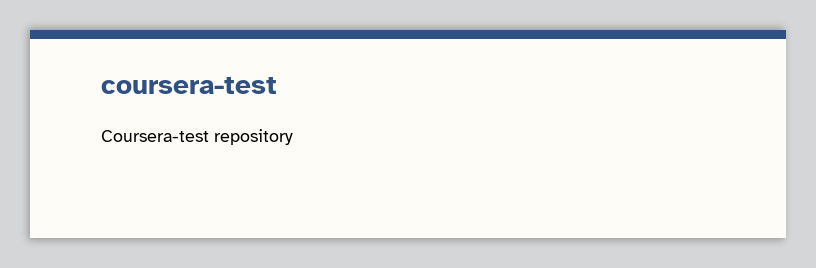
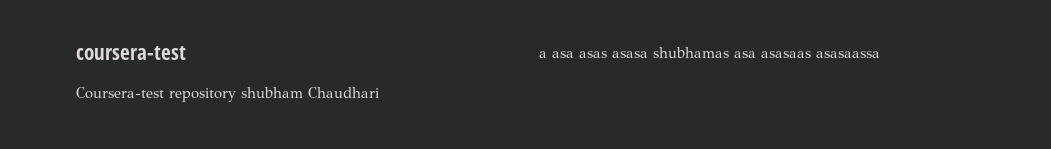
- Coursera-test repository
+ Coursera-test repository shubham Chaudhari
+ a asa asas asasa shubhamas asa asasaas asasaassa

